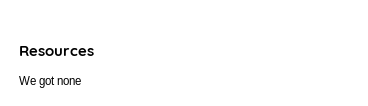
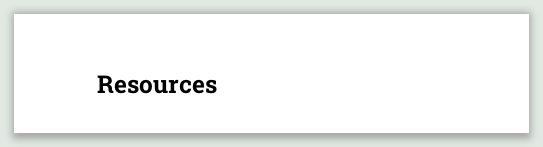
- We got none

